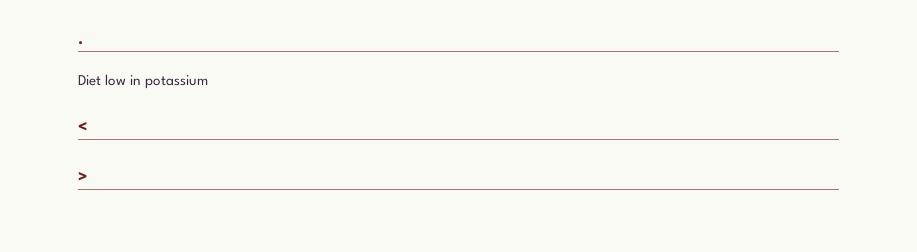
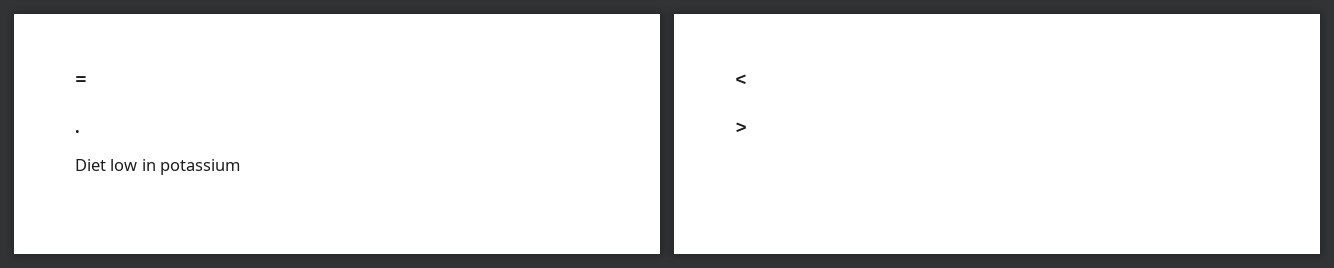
+ =

